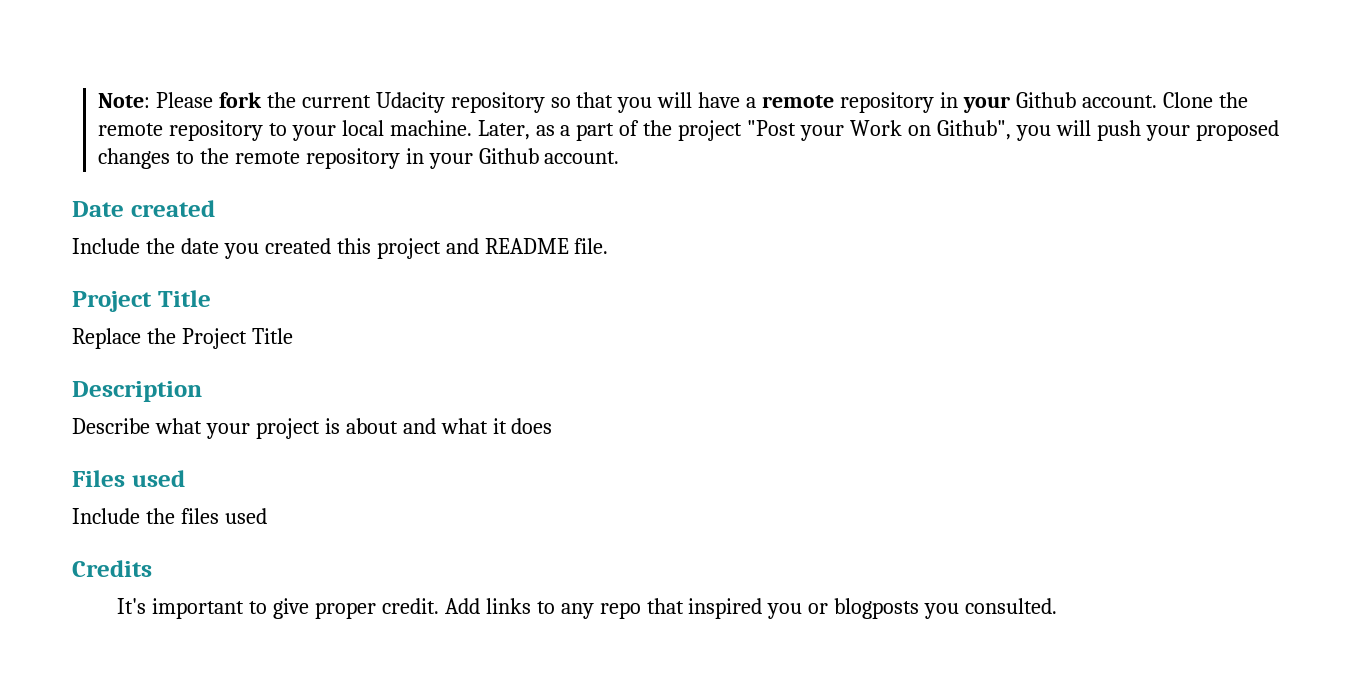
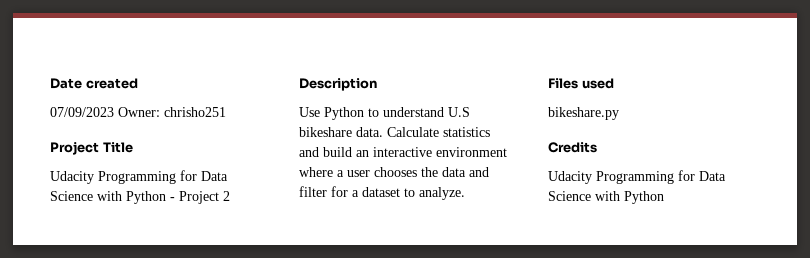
- Note: Please fork the current Udacity repository so that you will have a remote repository in your Github account. Clone the remote repository to your local machine. Later, as a part of the project "Post your Work on Github", you will push your proposed changes to the remote repository in your Github account.
  Date created
- Include the date you created this project and README file.
+ 07/09/2023 Owner: chrisho251
  Project Title
- Replace the Project Title
+ Udacity Programming for Data Science with Python - Project 2
  Description
- Describe what your project is about and what it does
+ Use Python to understand U.S bikeshare data. Calculate statistics and build an interactive environment where a user chooses the data and filter for a dataset to analyze.
  Files used
- Include the files used
+ bikeshare.py
  Credits
- It's important to give proper credit. Add links to any repo that inspired you or blogposts you consulted.
+ Udacity Programming for Data Science with Python

